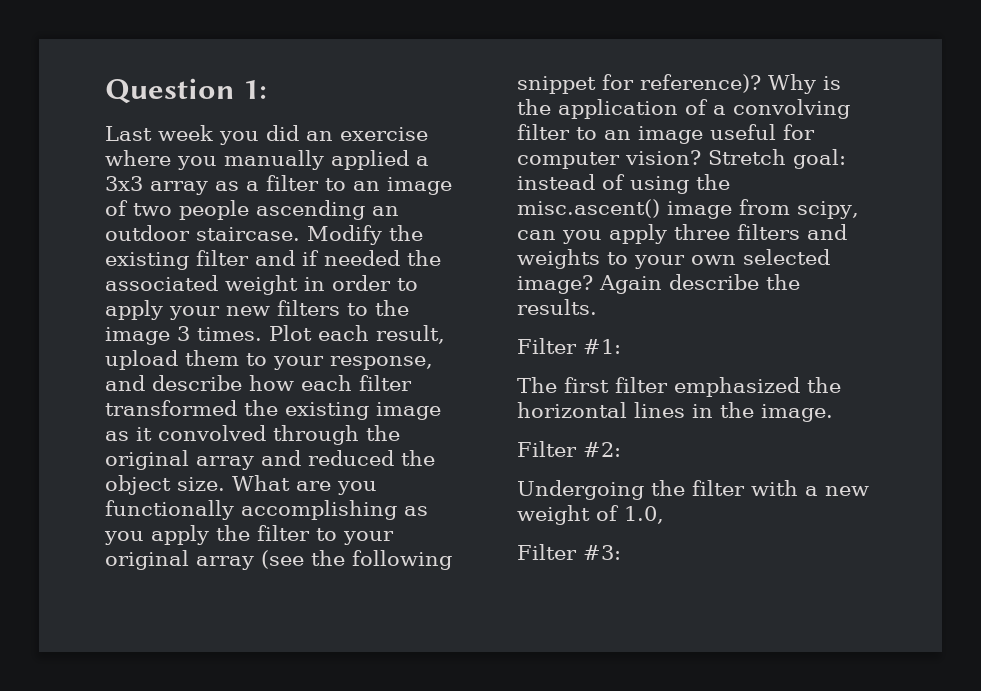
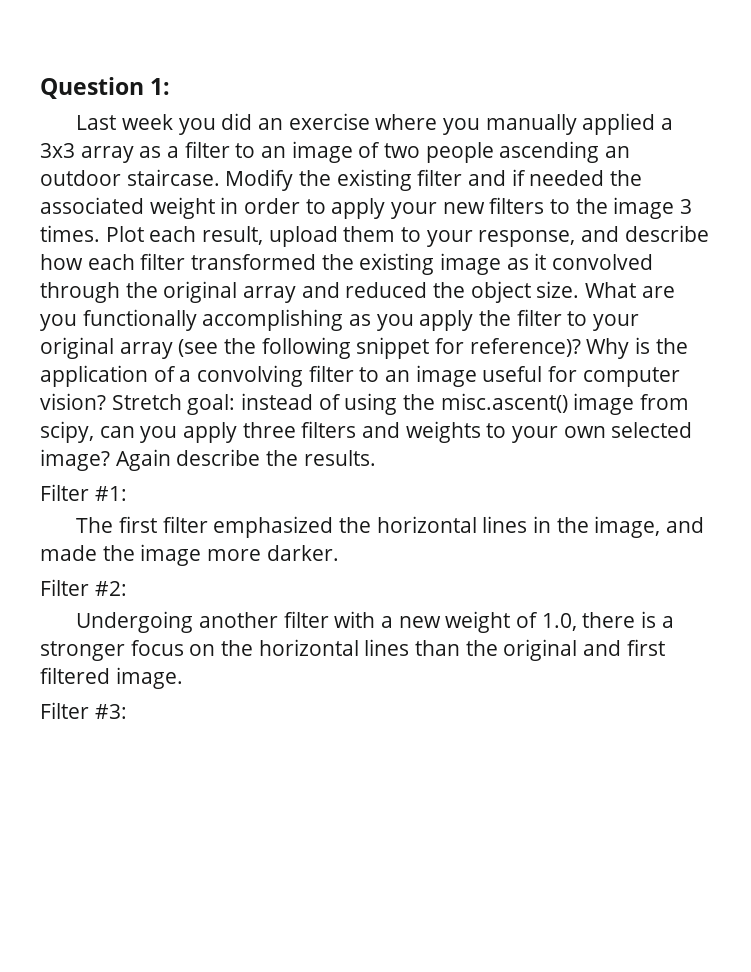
- The first filter emphasized the horizontal lines in the image.
+ The first filter emphasized the horizontal lines in the image, and made the image more darker.
- Undergoing the filter with a new weight of 1.0,
+ Undergoing another filter with a new weight of 1.0, there is a stronger focus on the horizontal lines than the original and first filtered image.

